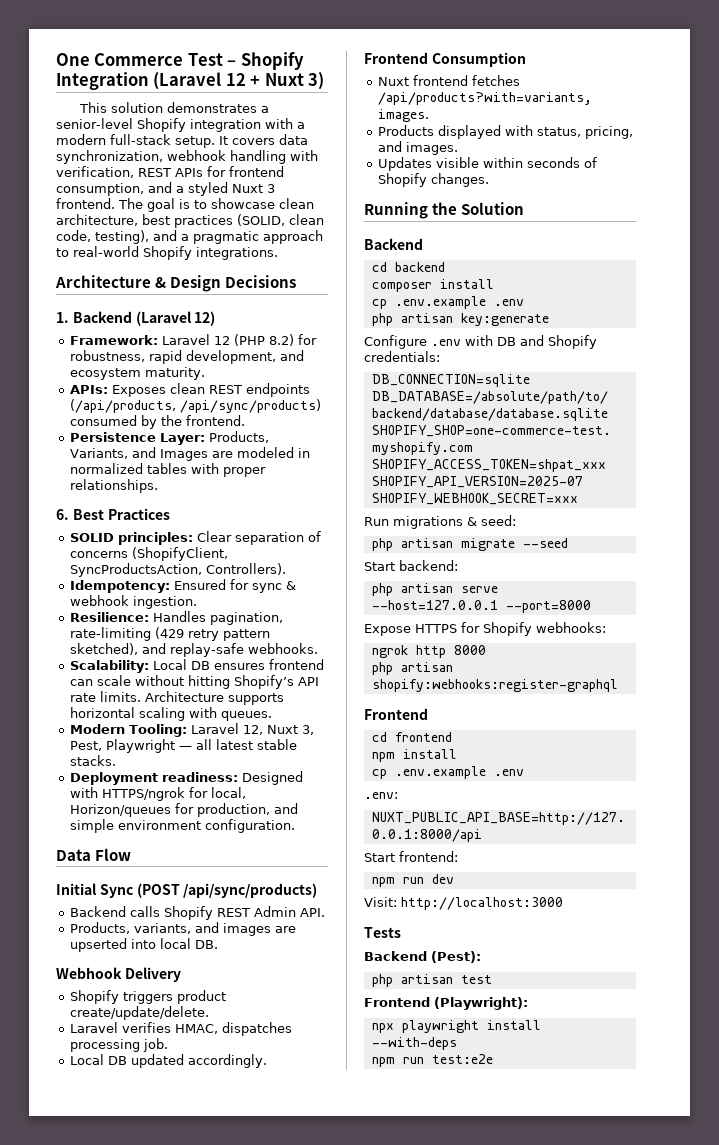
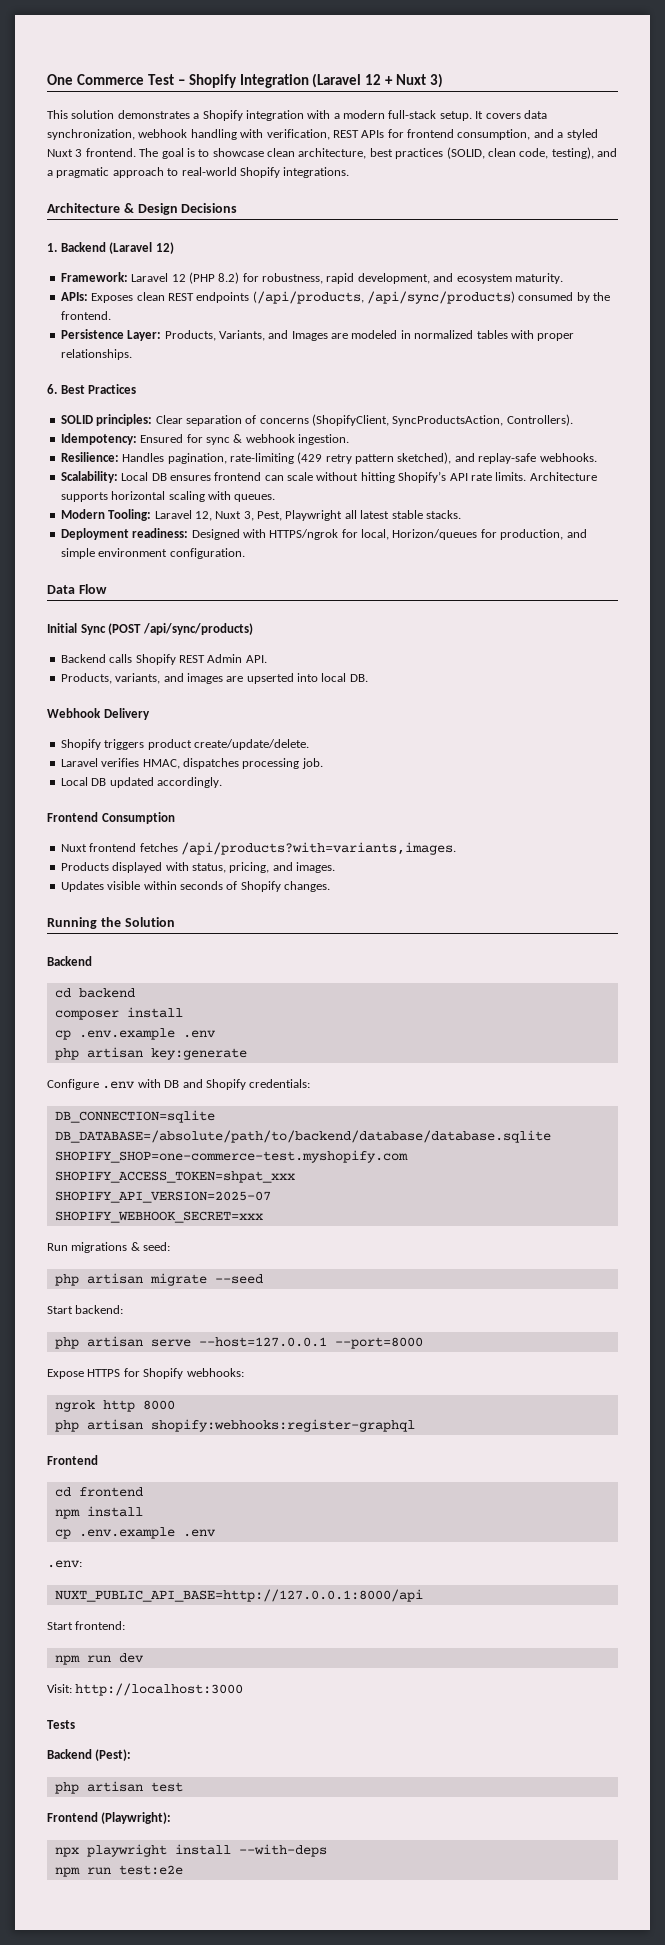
- This solution demonstrates a senior-level Shopify integration with a modern full-stack setup.
+ This solution demonstrates a Shopify integration with a modern full-stack setup.
- Modern Tooling: Laravel 12, Nuxt 3, Pest, Playwright — all latest stable stacks.
+ Modern Tooling: Laravel 12, Nuxt 3, Pest, Playwright all latest stable stacks.

